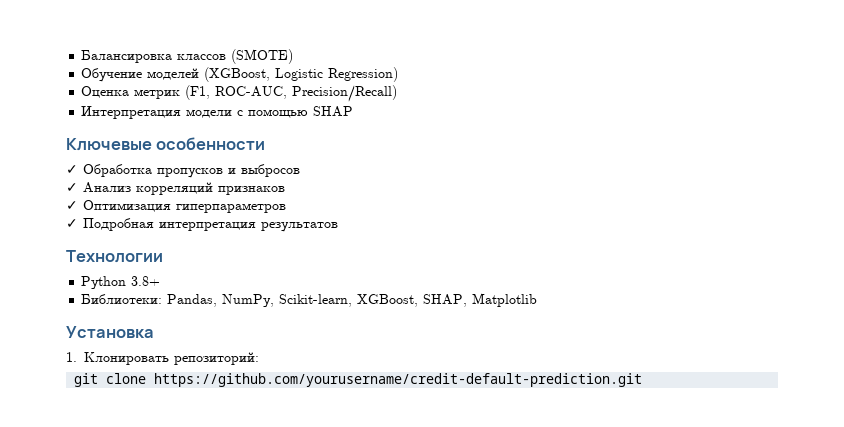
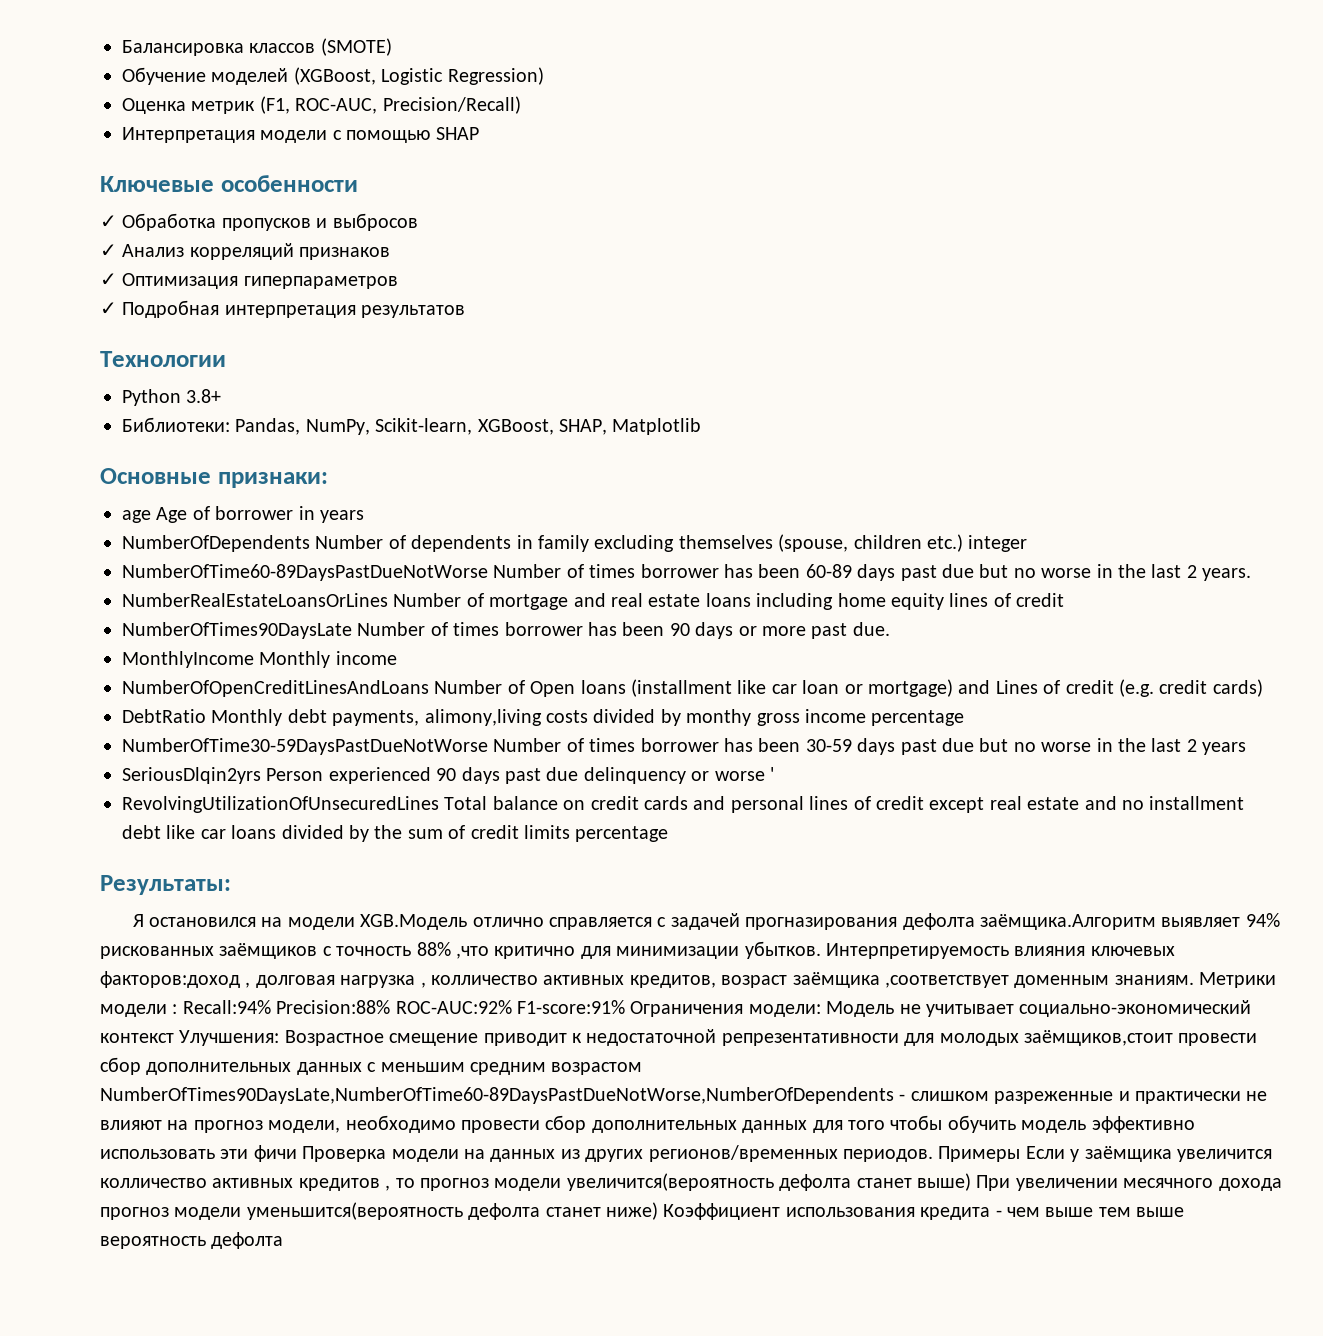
- Установка
- 1. Клонировать репозиторий:
- git clone https://github.com/yourusername/credit-default-prediction.git
+ Основные признаки:
+ age Age of borrower in years
+ NumberOfDependents Number of dependents in family excluding themselves (spouse, children etc.) integer
+ NumberOfTime60-89DaysPastDueNotWorse Number of times borrower has been 60-89 days past due but no worse in the last 2 years.
+ NumberRealEstateLoansOrLines Number of mortgage and real estate loans including home equity lines of credit
+ NumberOfTimes90DaysLate Number of times borrower has been 90 days or more past due.
+ MonthlyIncome Monthly income
+ NumberOfOpenCreditLinesAndLoans Number of Open loans (installment like car loan or mortgage) and Lines of credit (e.g. credit cards)
+ DebtRatio Monthly debt payments, alimony,living costs divided by monthy gross income percentage
+ NumberOfTime30-59DaysPastDueNotWorse Number of times borrower has been 30-59 days past due but no worse in the last 2 years
+ SeriousDlqin2yrs Person experienced 90 days past due delinquency or worse '
+ RevolvingUtilizationOfUnsecuredLines Total balance on credit cards and personal lines of credit except real estate and no installment debt like car loans divided by the sum of credit limits percentage
+ Результаты:
+ Я остановился на модели XGB.Модель отлично справляется с задачей прогназирования дефолта заёмщика.Алгоритм выявляет 94% рискованных заёмщиков с точность 88% ,что критично для минимизации убытков. Интерпретируемость влияния ключевых факторов:доход , долговая нагрузка , колличество активных кредитов, возраст заёмщика ,соответствует доменным знаниям. Метрики модели : Recall:94% Precision:88% ROC-AUC:92% F1-score:91% Ограничения модели: Модель не учитывает социально-экономический контекст Улучшения: Возрастное смещение приводит к недостаточной репрезентативности для молодых заёмщиков,стоит провести сбор дополнительных данных с меньшим средним возрастом NumberOfTimes90DaysLate,NumberOfTime60-89DaysPastDueNotWorse,NumberOfDependents - слишком разреженные и практически не влияют на прогноз модели, необходимо провести сбор дополнительных данных для того чтобы обучить модель эффективно использовать эти фичи Проверка модели на данных из других регионов/временных периодов. Примеры Если у заёмщика увеличится колличество активных кредитов , то прогноз модели увеличится(вероятность дефолта станет выше) При увеличении месячного дохода прогноз модели уменьшится(вероятность дефолта станет ниже) Коэффициент использования кредита - чем выше тем выше вероятность дефолта

